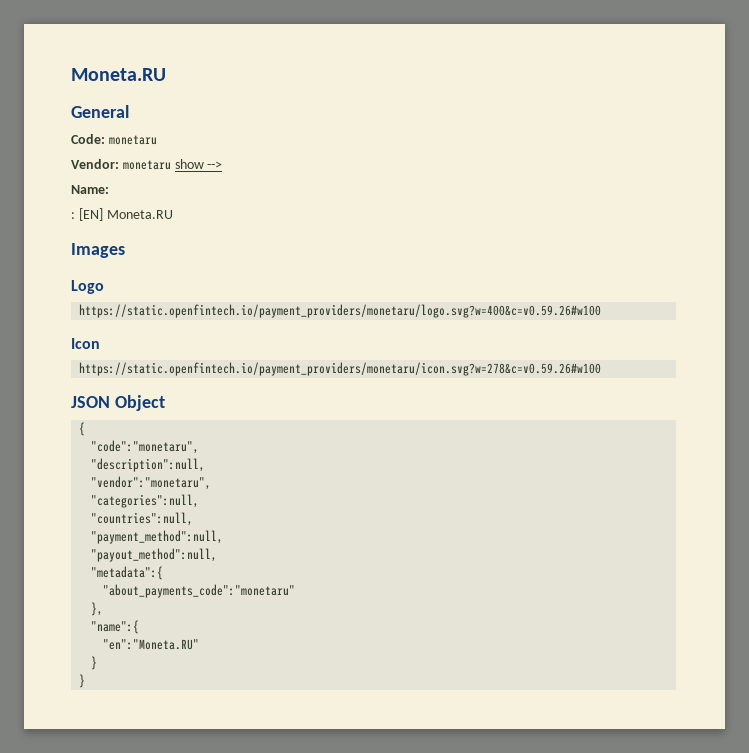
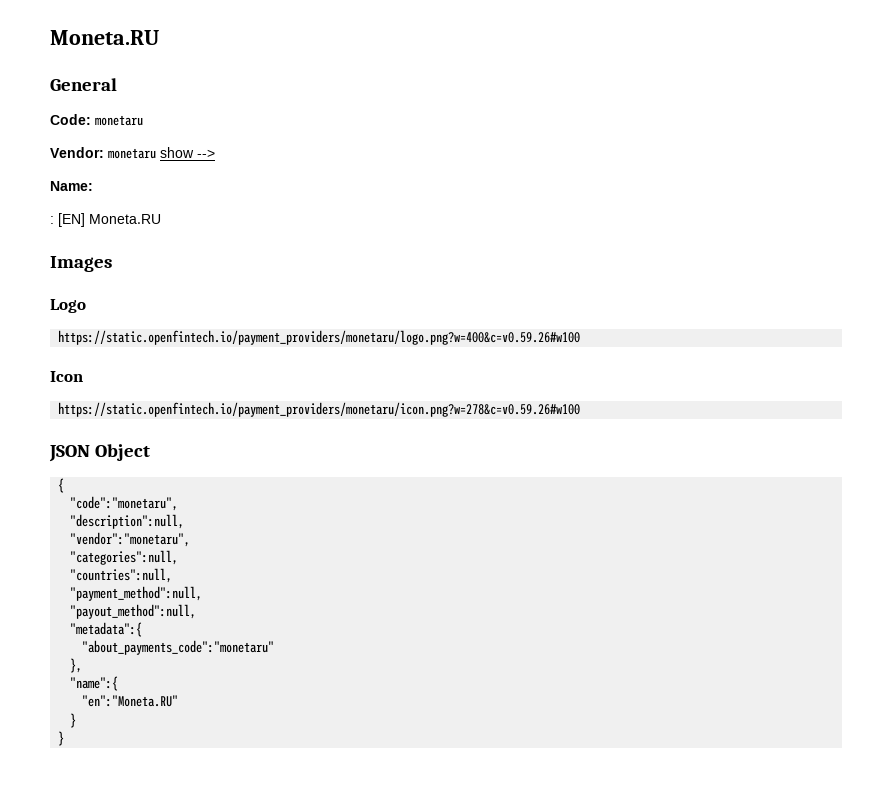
- https://static.openfintech.io/payment_providers/monetaru/logo.svg?w=400&c=v0.59.26#w100
+ https://static.openfintech.io/payment_providers/monetaru/logo.png?w=400&c=v0.59.26#w100
- https://static.openfintech.io/payment_providers/monetaru/icon.svg?w=278&c=v0.59.26#w100
+ https://static.openfintech.io/payment_providers/monetaru/icon.png?w=278&c=v0.59.26#w100

